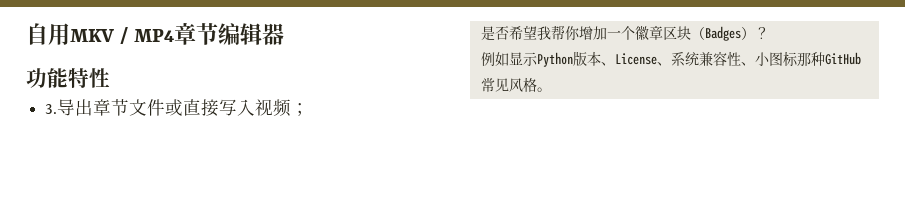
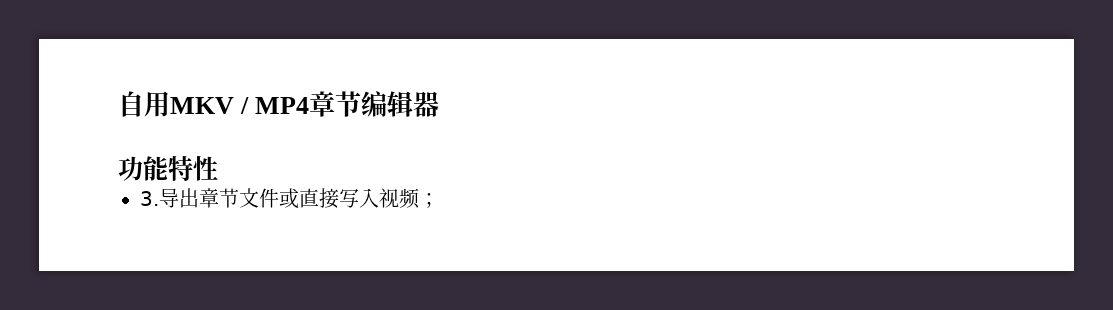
- 是否希望我帮你增加一个徽章区块（Badges）？
- 例如显示Python版本、License、系统兼容性、小图标那种GitHub常见风格。

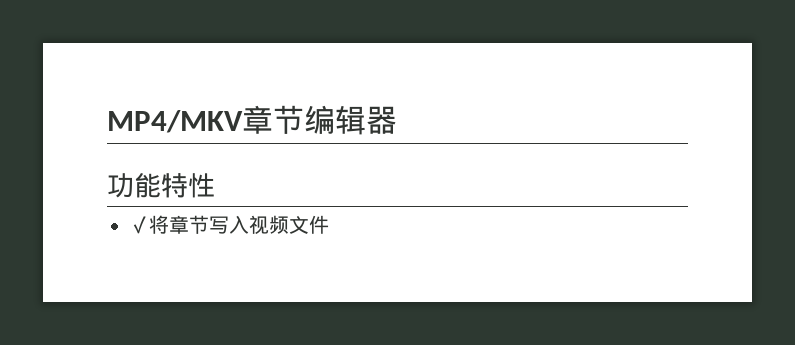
- 自用MKV / MP4章节编辑器
+ MP4/MKV章节编辑器
- 3.导出章节文件或直接写入视频；
+ ✓将章节写入视频文件

